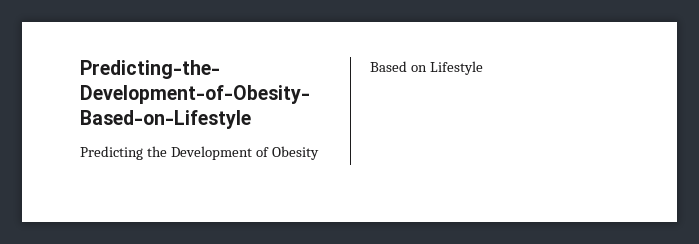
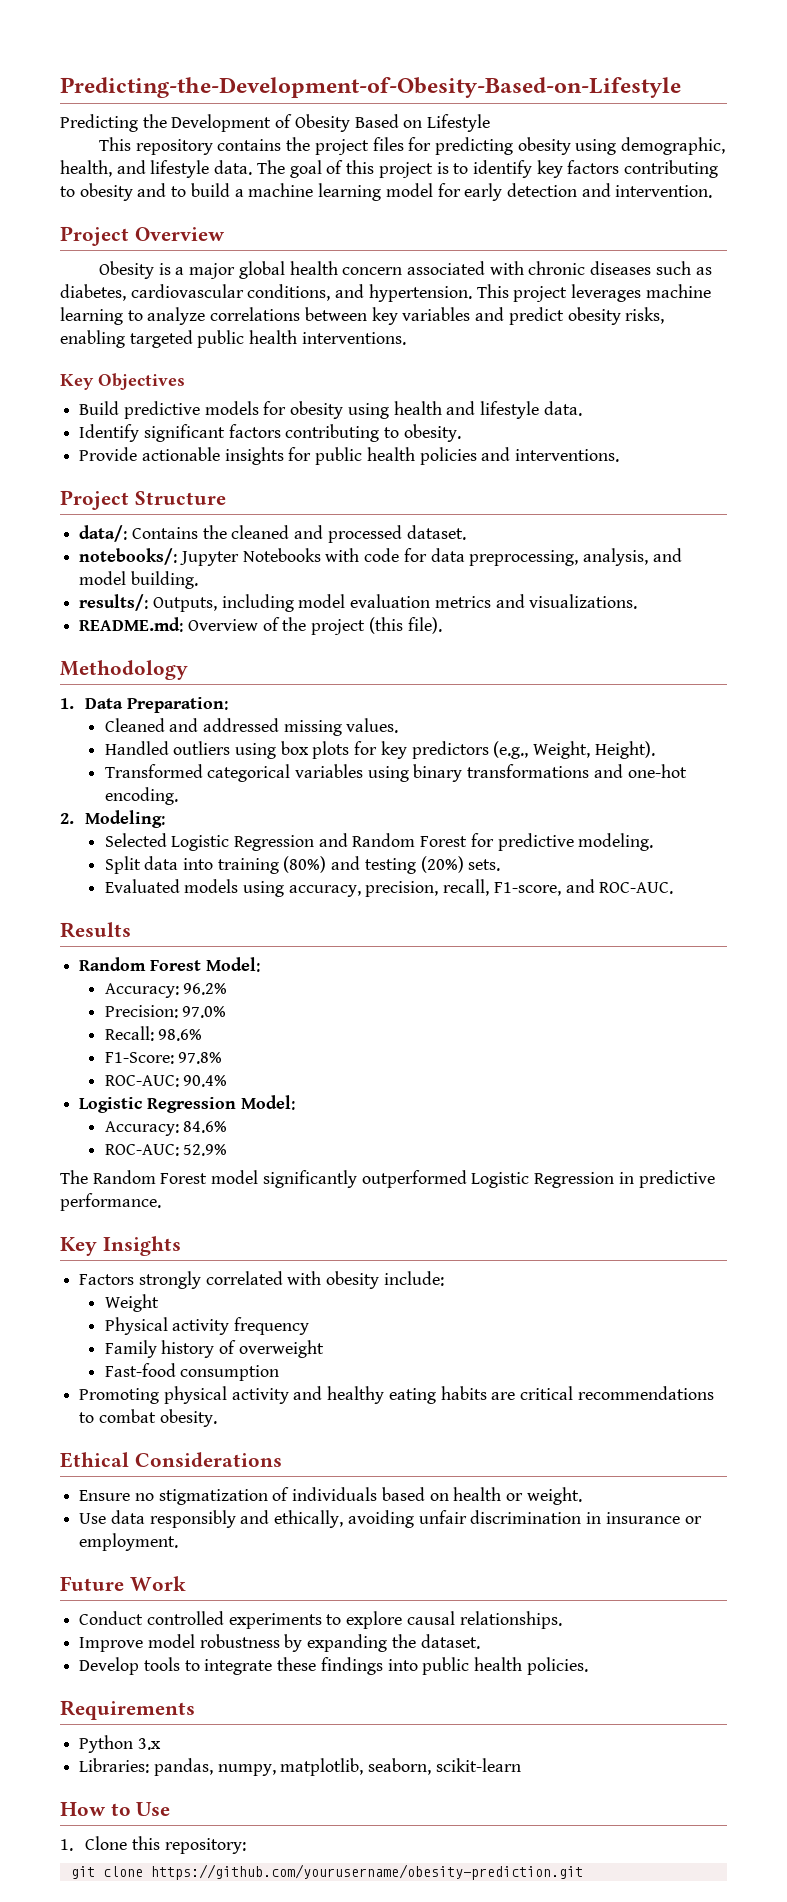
+ This repository contains the project files for predicting obesity using demographic, health, and lifestyle data. The goal of this project is to identify key factors contributing to obesity and to build a machine learning model for early detection and intervention.
+ Project Overview
+ Obesity is a major global health concern associated with chronic diseases such as diabetes, cardiovascular conditions, and hypertension. This project leverages machine learning to analyze correlations between key variables and predict obesity risks, enabling targeted public health interventions.
+ Key Objectives
+ Build predictive models for obesity using health and lifestyle data.
+ Identify significant factors contributing to obesity.
+ Provide actionable insights for public health policies and interventions.
+ Project Structure
+ data/: Contains the cleaned and processed dataset.
+ notebooks/: Jupyter Notebooks with code for data preprocessing, analysis, and model building.
+ results/: Outputs, including model evaluation metrics and visualizations.
+ README.md: Overview of the project (this file).
+ Methodology
+ 1. Data Preparation:
+ Cleaned and addressed missing values.
+ Handled outliers using box plots for key predictors (e.g., Weight, Height).
+ Transformed categorical variables using binary transformations and one-hot encoding.
+ 2. Modeling:
+ Selected Logistic Regression and Random Forest for predictive modeling.
+ Split data into training (80%) and testing (20%) sets.
+ Evaluated models using accuracy, precision, recall, F1-score, and ROC-AUC.
+ Results
+ Random Forest Model:
+ Accuracy: 96.2%
+ Precision: 97.0%
+ Recall: 98.6%
+ F1-Score: 97.8%
+ ROC-AUC: 90.4%
+ Logistic Regression Model:
+ Accuracy: 84.6%
+ ROC-AUC: 52.9%
+ The Random Forest model significantly outperformed Logistic Regression in predictive performance.
+ Key Insights
+ Factors strongly correlated with obesity include:
+ Weight
+ Physical activity frequency
+ Family history of overweight
+ Fast-food consumption
+ Promoting physical activity and healthy eating habits are critical recommendations to combat obesity.
+ Ethical Considerations
+ Ensure no stigmatization of individuals based on health or weight.
+ Use data responsibly and ethically, avoiding unfair discrimination in insurance or employment.
+ Future Work
+ Conduct controlled experiments to explore causal relationships.
+ Improve model robustness by expanding the dataset.
+ Develop tools to integrate these findings into public health policies.
+ Requirements
+ Python 3.x
+ Libraries: pandas, numpy, matplotlib, seaborn, scikit-learn
+ How to Use
+ 1. Clone this repository:
+ git clone https://github.com/yourusername/obesity-prediction.git

